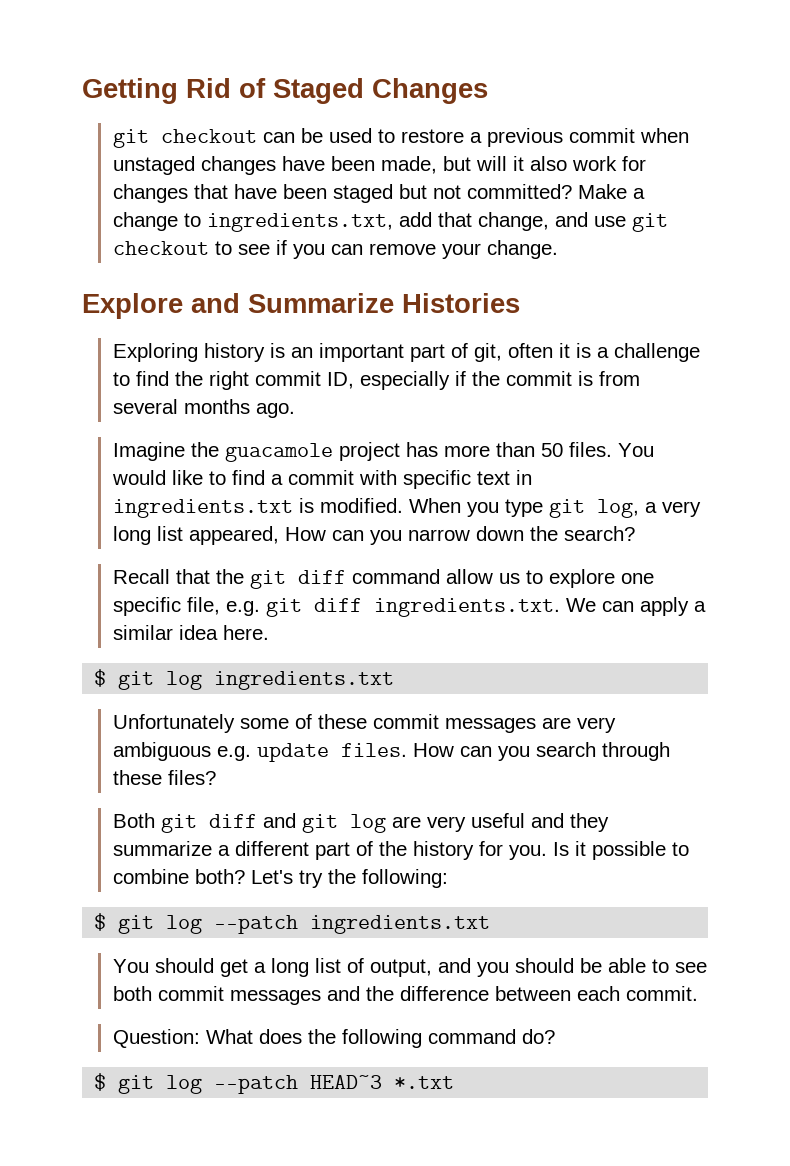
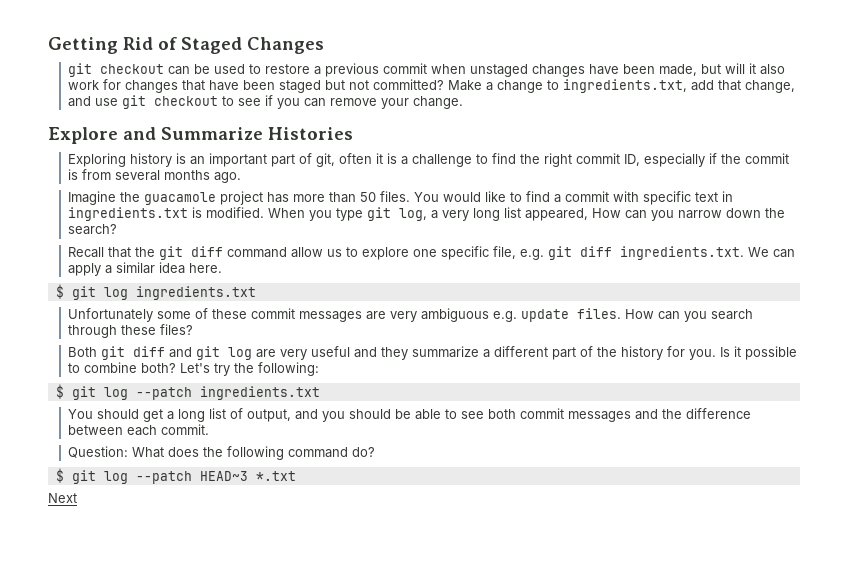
+ Next

